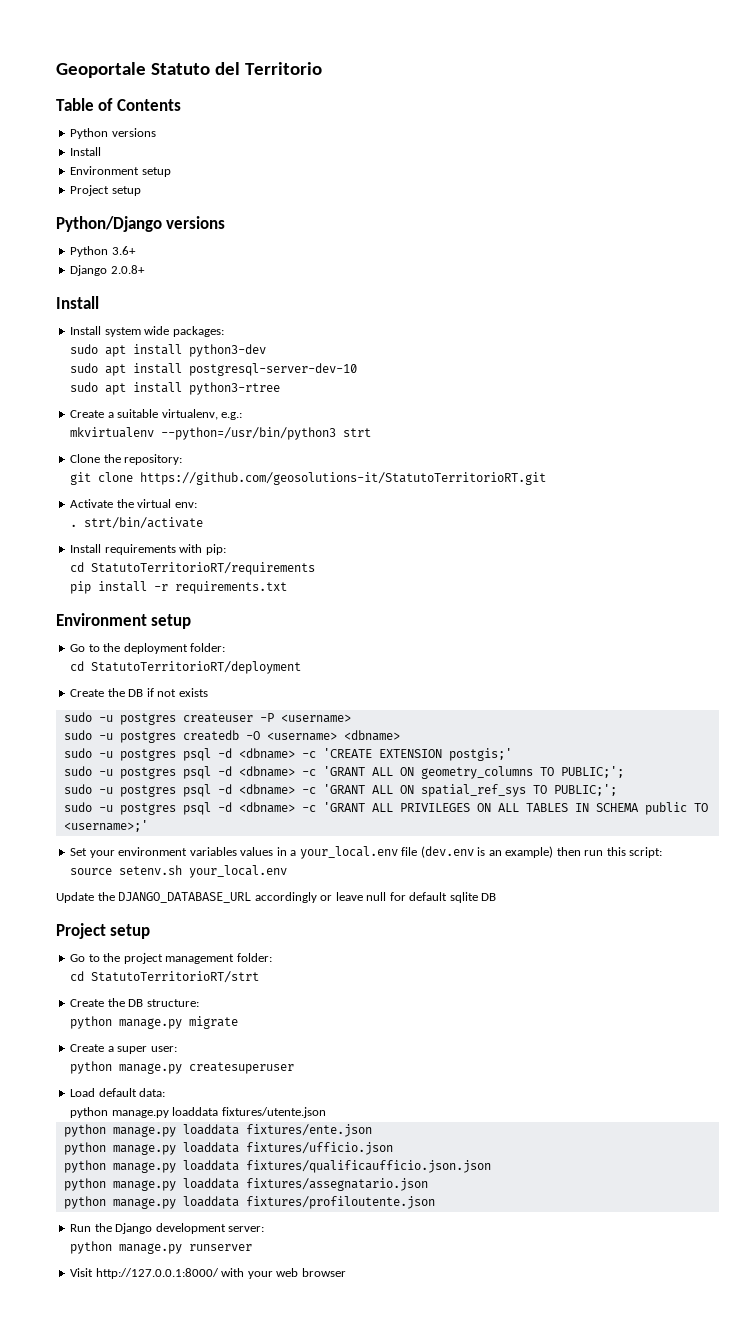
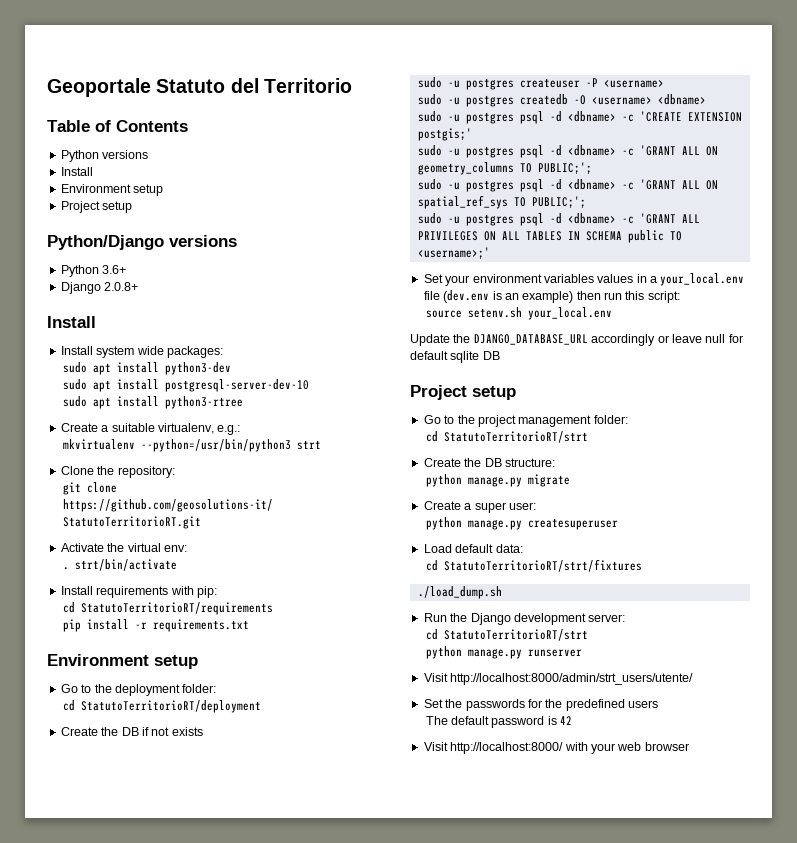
- python manage.py loaddata fixtures/utente.json
- python manage.py loaddata fixtures/ente.json
- python manage.py loaddata fixtures/ufficio.json
- python manage.py loaddata fixtures/qualificaufficio.json.json
- python manage.py loaddata fixtures/assegnatario.json
- python manage.py loaddata fixtures/profiloutente.json
+ cd StatutoTerritorioRT/strt/fixtures
+ ./load_dump.sh
  Run the Django development server:
+ cd StatutoTerritorioRT/strt
- Visit http://127.0.0.1:8000/ with your web browser
+ Visit http://localhost:8000/admin/strt_users/utente/
+ Set the passwords for the predefined users
+ The default password is 42
+ Visit http://localhost:8000/ with your web browser

